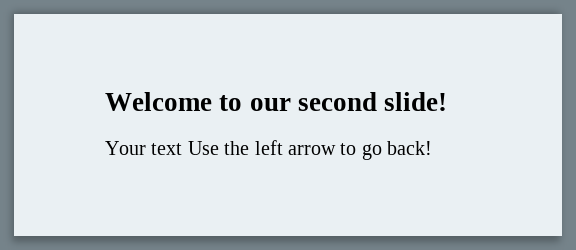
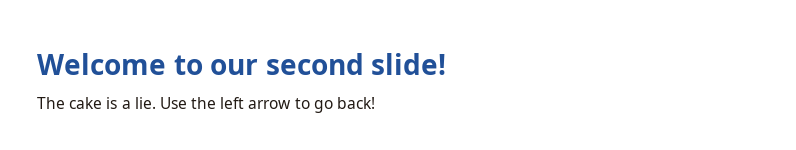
- Your text Use the left arrow to go back!
+ The cake is a lie. Use the left arrow to go back!

